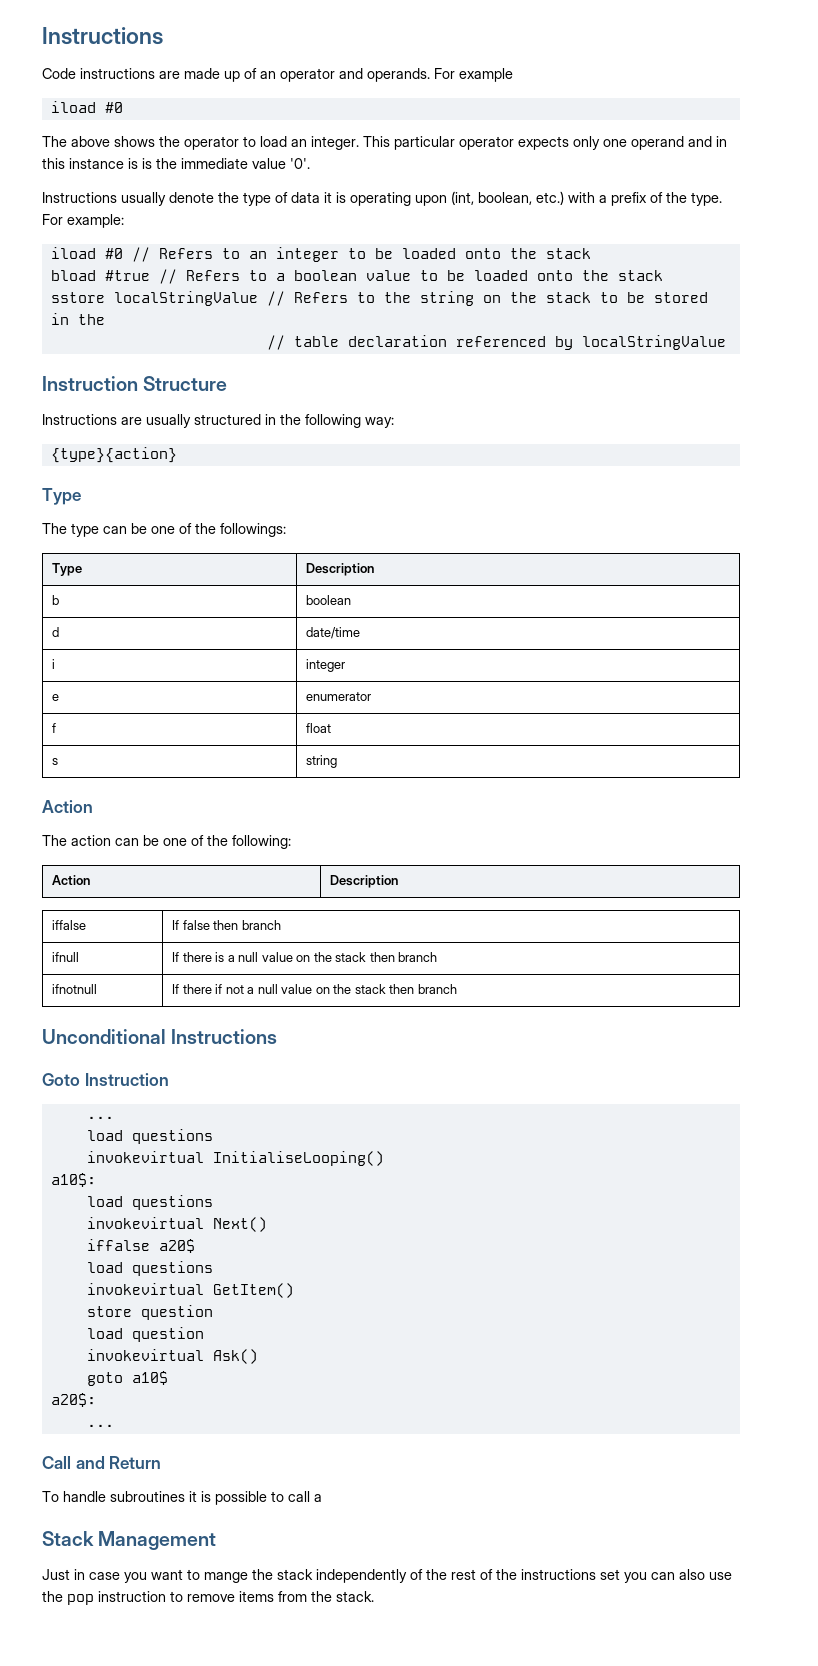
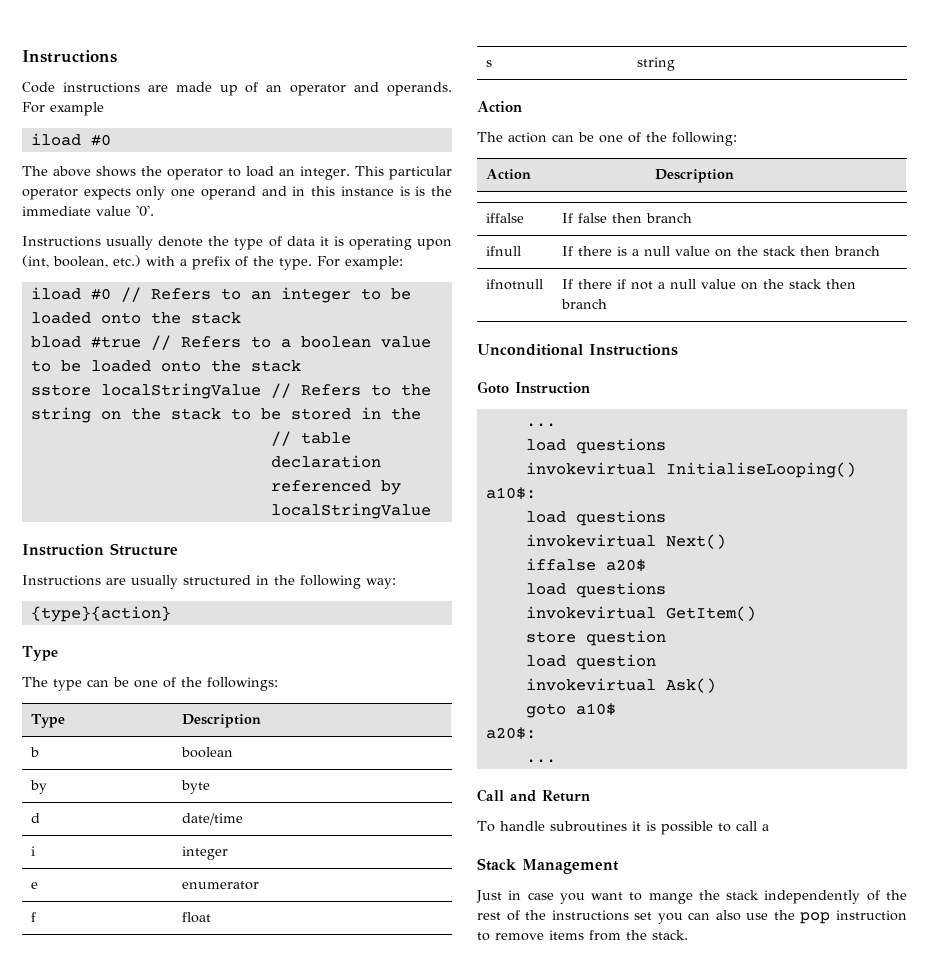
+ by | byte

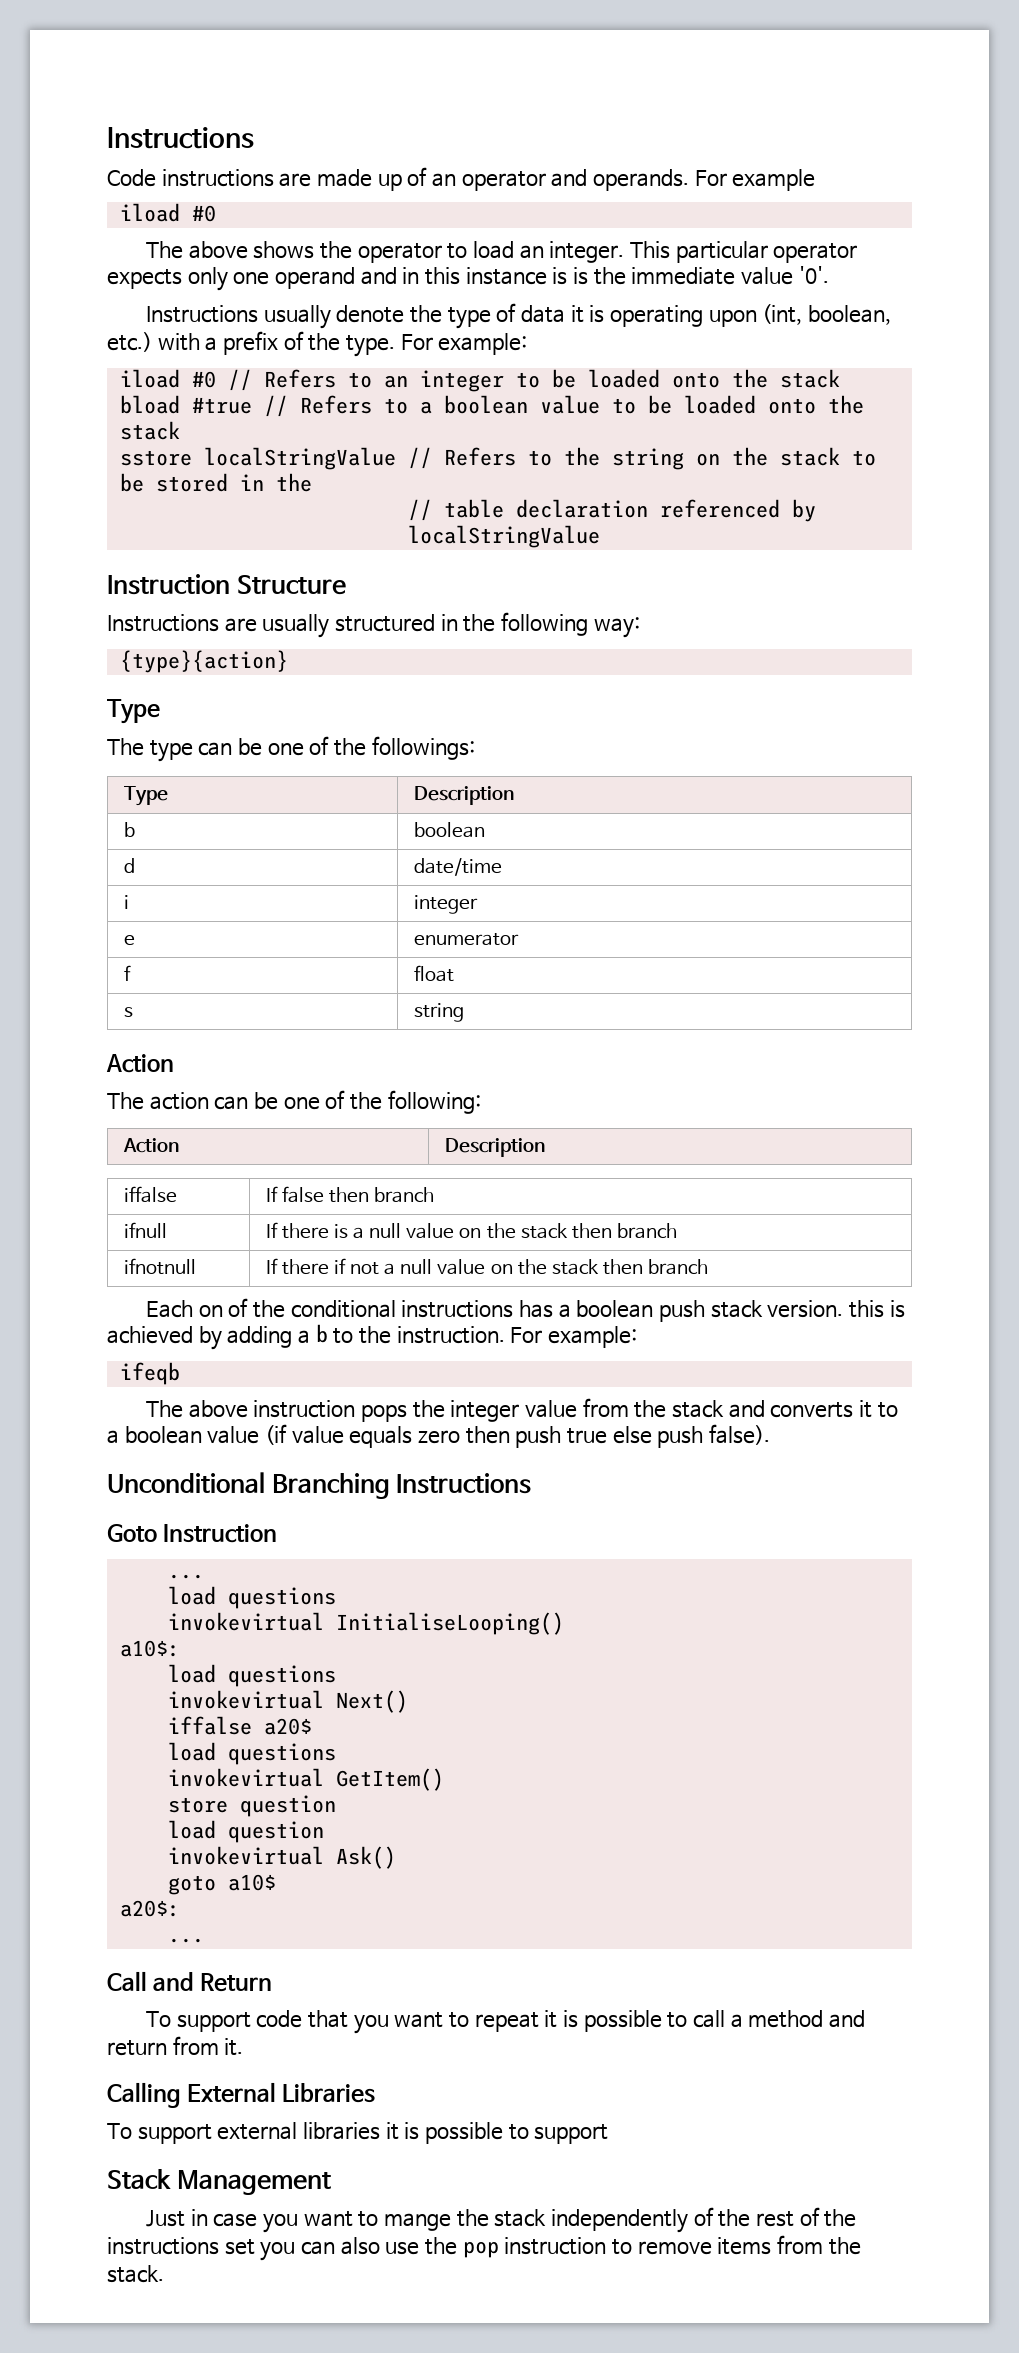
- by | byte
+ Each on of the conditional instructions has a boolean push stack version. this is achieved by adding a b to the instruction. For example:
+ ifeqb
+ The above instruction pops the integer value from the stack and converts it to a boolean value (if value equals zero then push true else push false).
- Unconditional Instructions
+ Unconditional Branching Instructions
- To handle subroutines it is possible to call a
+ To support code that you want to repeat it is possible to call a method and return from it.
+ Calling External Libraries
+ To support external libraries it is possible to support

